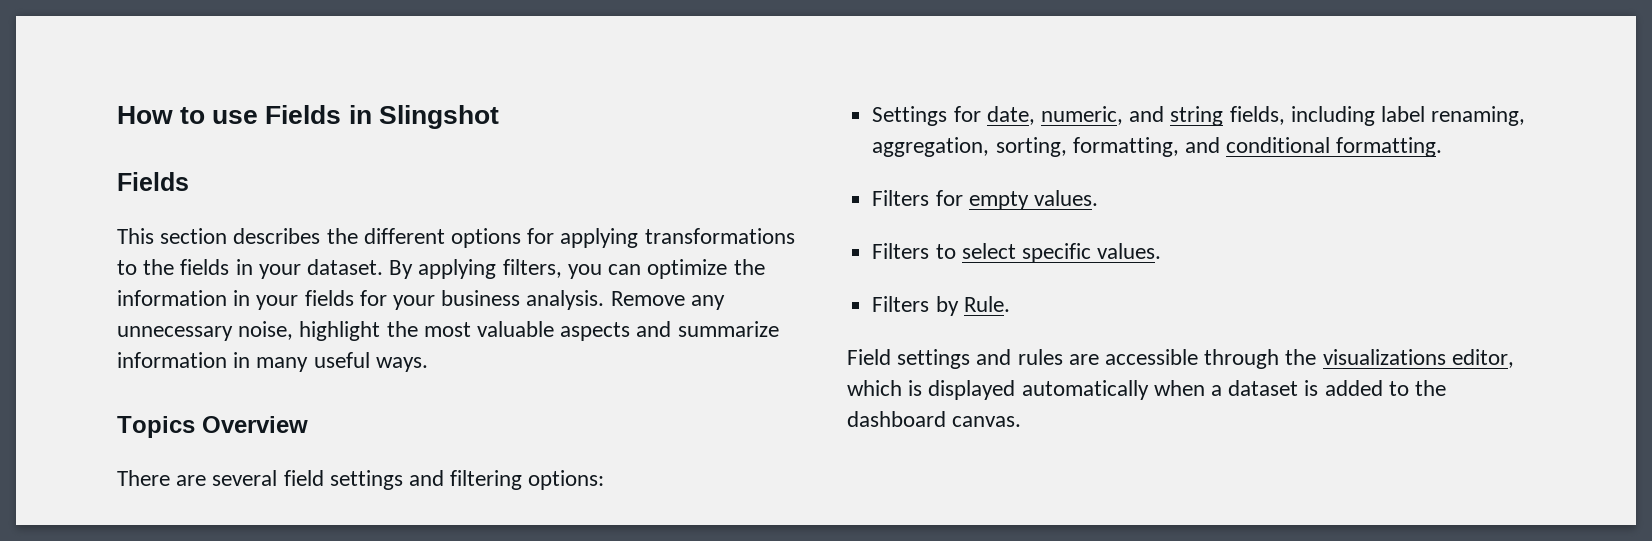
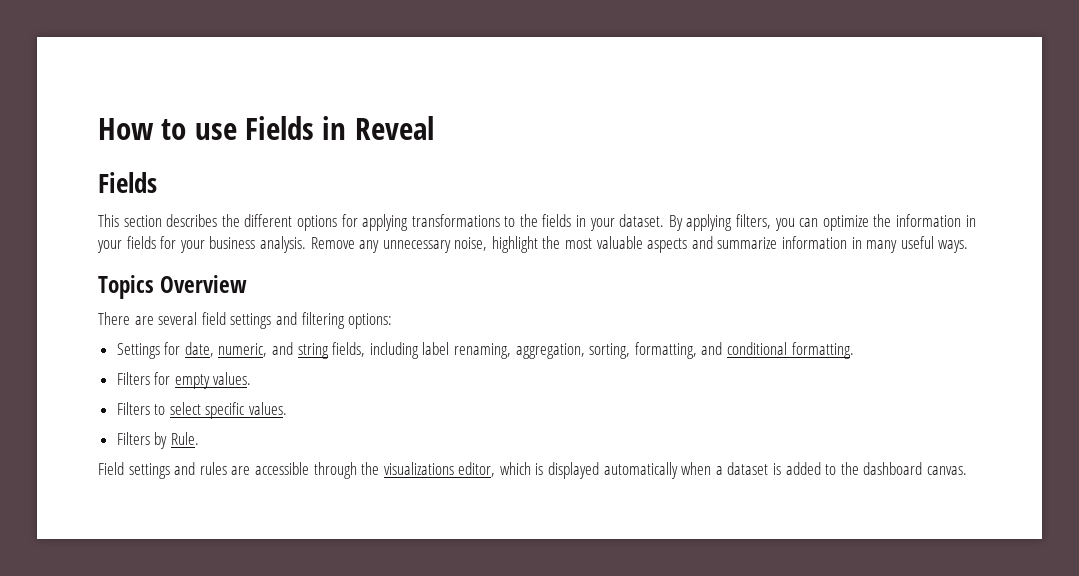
- How to use Fields in Slingshot
+ How to use Fields in Reveal

